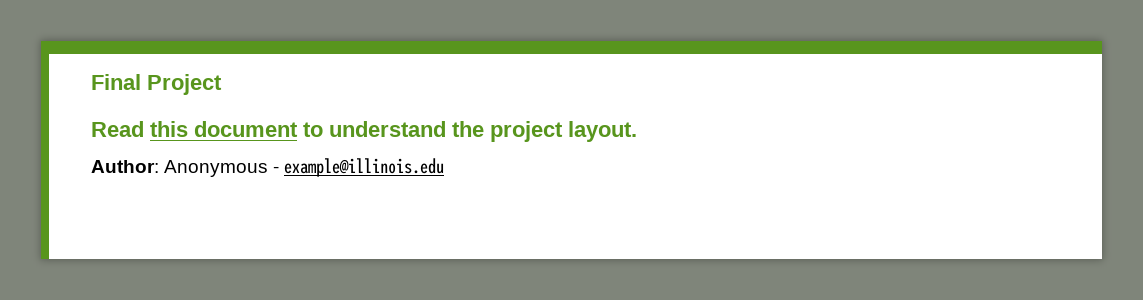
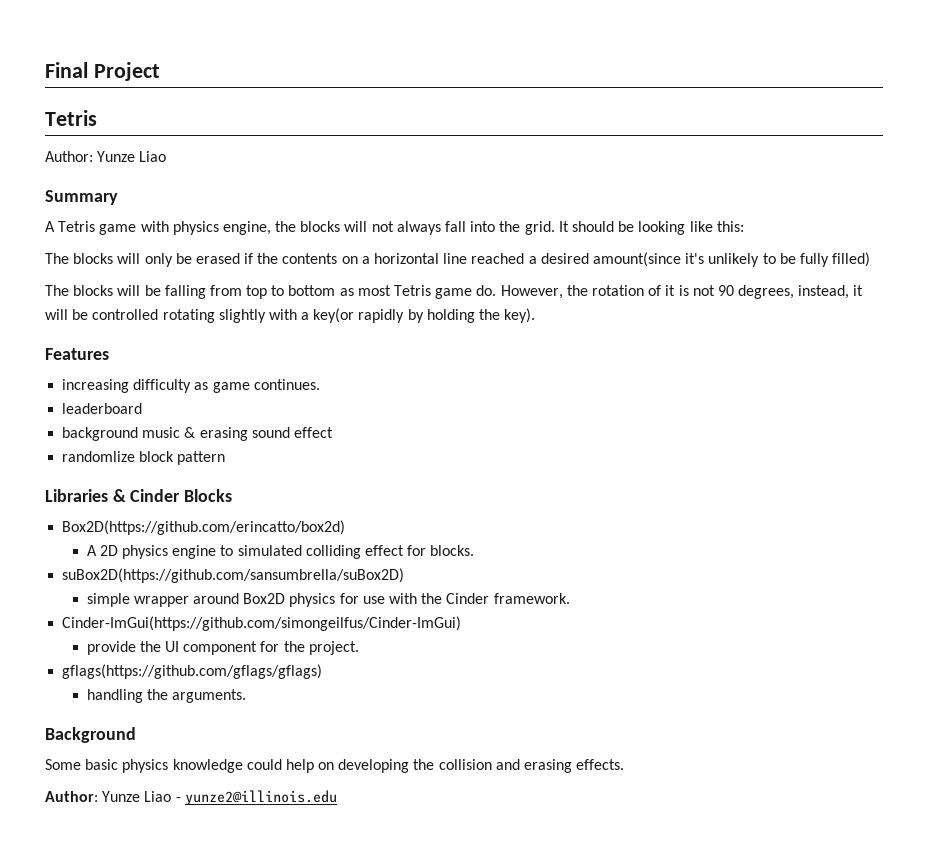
  Final Project
- Read this document to understand the project layout.
- Author: Anonymous - example@illinois.edu
+ Tetris
+ Author: Yunze Liao
+ Summary
+ A Tetris game with physics engine, the blocks will not always fall into the grid. It should be looking like this:
+ The blocks will only be erased if the contents on a horizontal line reached a desired amount(since it's unlikely to be fully filled)
+ The blocks will be falling from top to bottom as most Tetris game do. However, the rotation of it is not 90 degrees, instead, it will be controlled rotating slightly with a key(or rapidly by holding the key).
+ Features
+ increasing difficulty as game continues.
+ leaderboard
+ background music & erasing sound effect
+ randomlize block pattern
+ Libraries & Cinder Blocks
+ Box2D(https://github.com/erincatto/box2d)
+ A 2D physics engine to simulated colliding effect for blocks.
+ suBox2D(https://github.com/sansumbrella/suBox2D)
+ simple wrapper around Box2D physics for use with the Cinder framework.
+ Cinder-ImGui(https://github.com/simongeilfus/Cinder-ImGui)
+ provide the UI component for the project.
+ gflags(https://github.com/gflags/gflags)
+ handling the arguments.
+ Background
+ Some basic physics knowledge could help on developing the collision and erasing effects.
+ Author: Yunze Liao - yunze2@illinois.edu

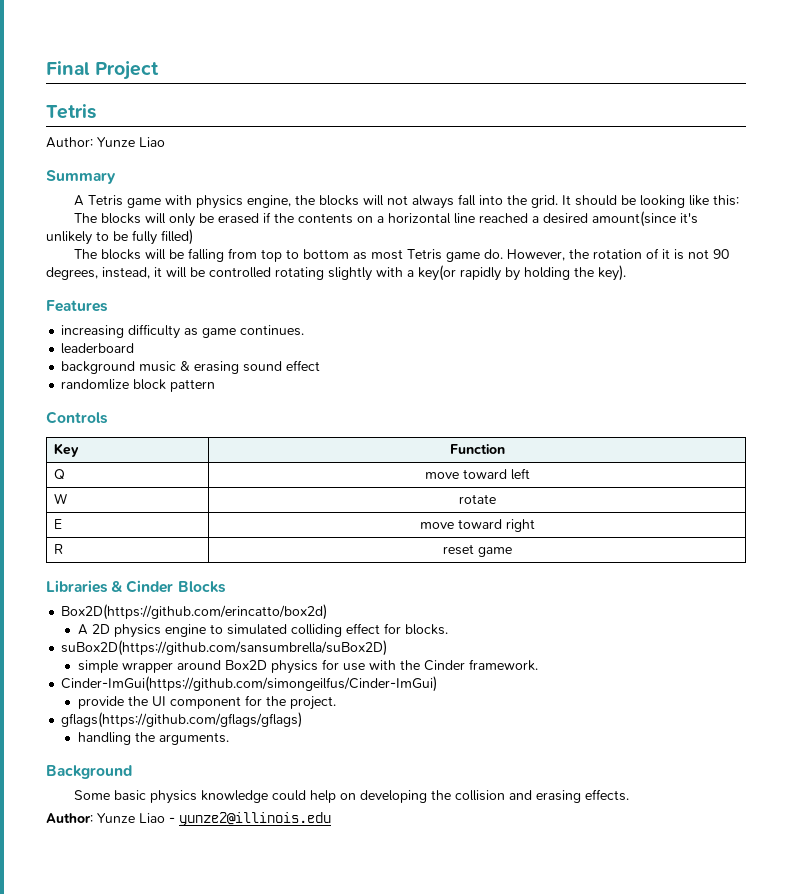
+ Controls
+ Key | Function
+ Q | move toward left
+ W | rotate
+ E | move toward right
+ R | reset game

